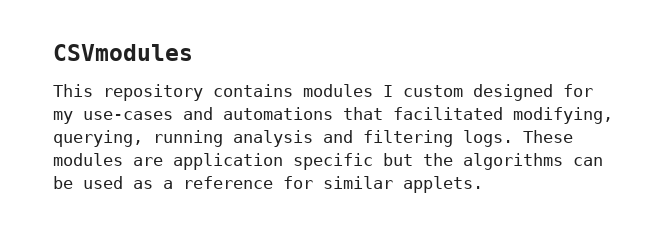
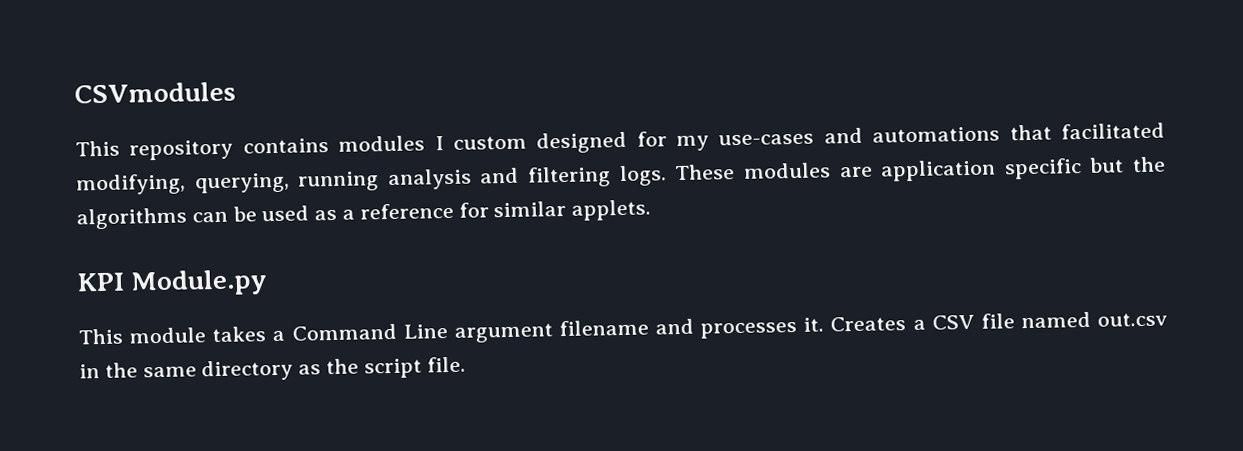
+ KPI Module.py
+ This module takes a Command Line argument filename and processes it. Creates a CSV file named out.csv in the same directory as the script file.

